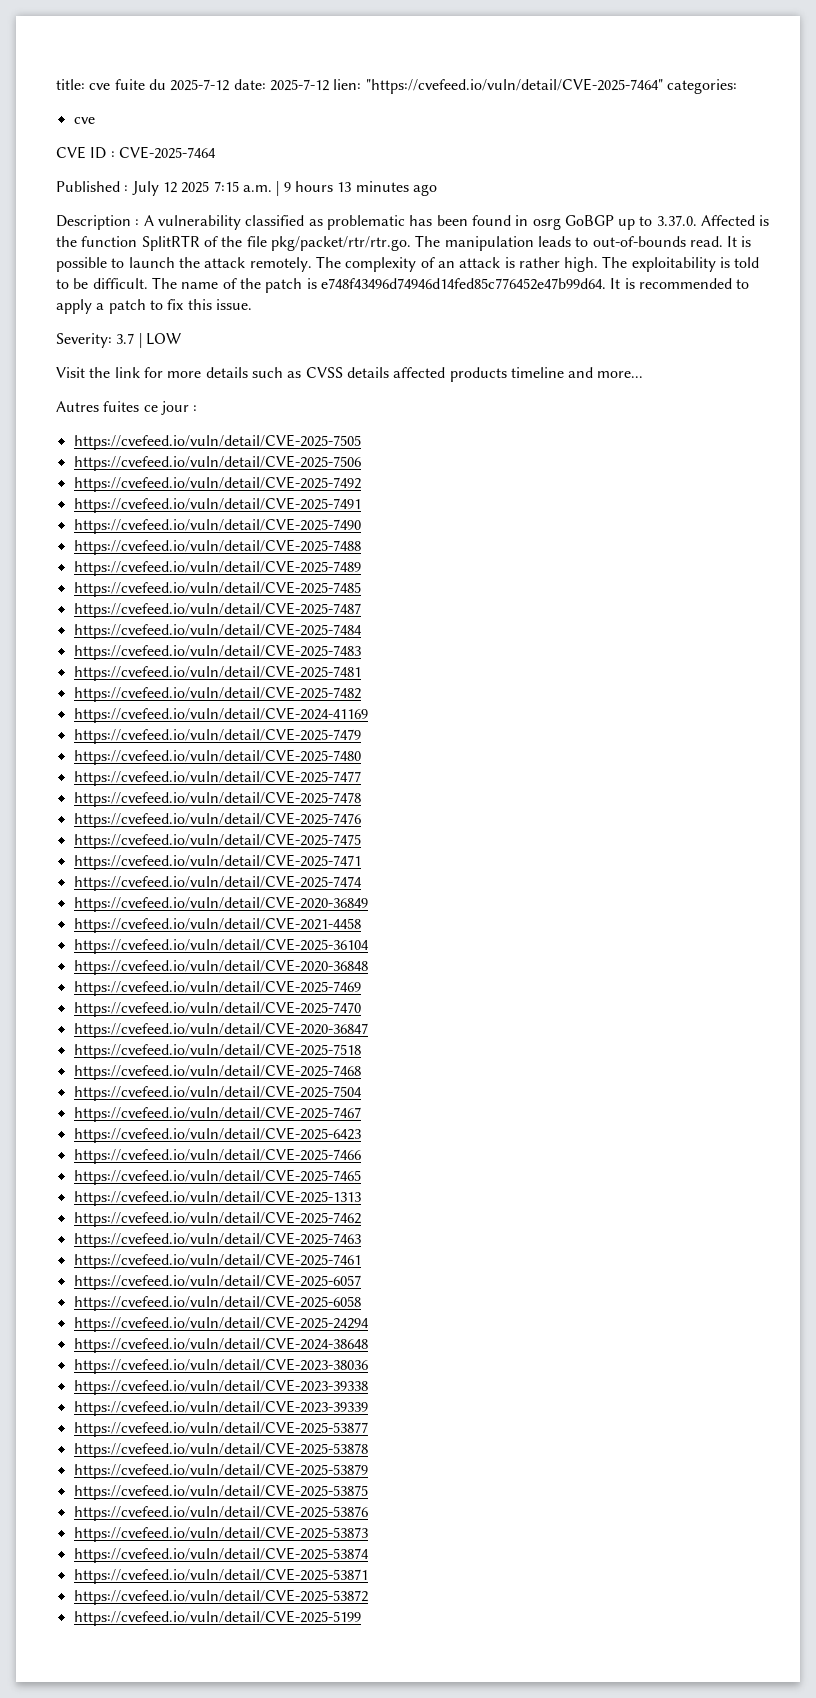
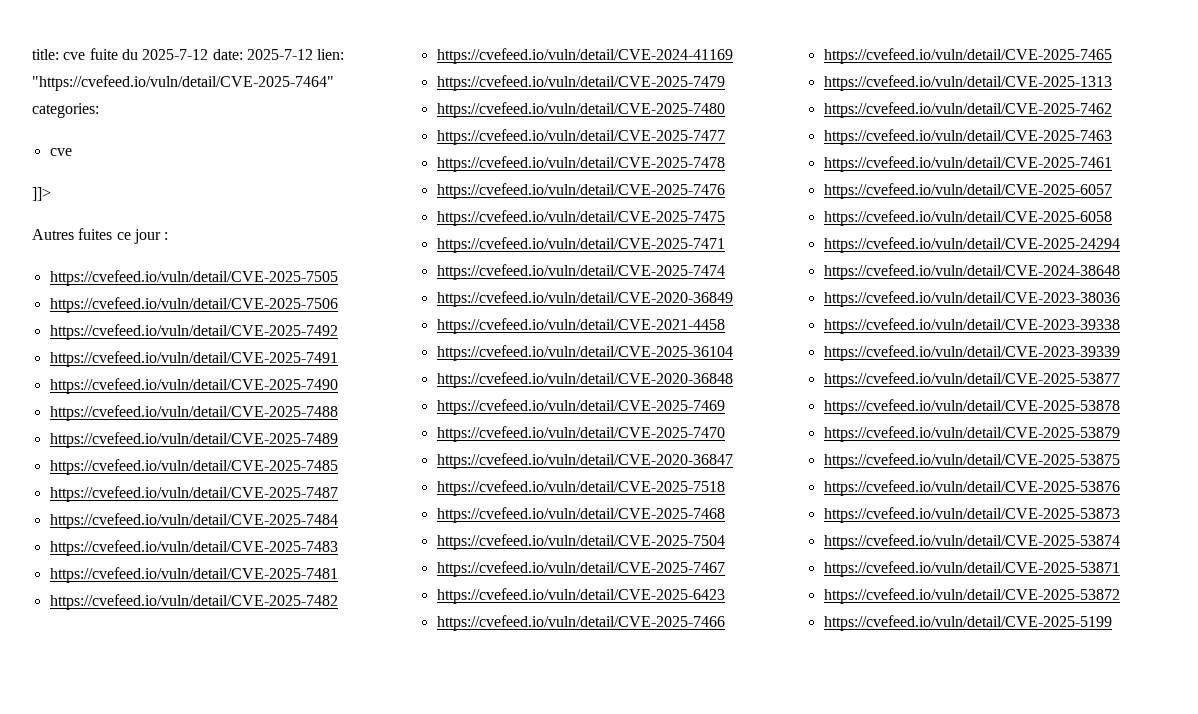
- CVE ID : CVE-2025-7464
- Published : July 12 2025 7:15 a.m. | 9 hours 13 minutes ago
- Description : A vulnerability classified as problematic has been found in osrg GoBGP up to 3.37.0. Affected is the function SplitRTR of the file pkg/packet/rtr/rtr.go. The manipulation leads to out-of-bounds read. It is possible to launch the attack remotely. The complexity of an attack is rather high. The exploitability is told to be difficult. The name of the patch is e748f43496d74946d14fed85c776452e47b99d64. It is recommended to apply a patch to fix this issue.
- Severity: 3.7 | LOW
- Visit the link for more details such as CVSS details affected products timeline and more...
+ ]]>

